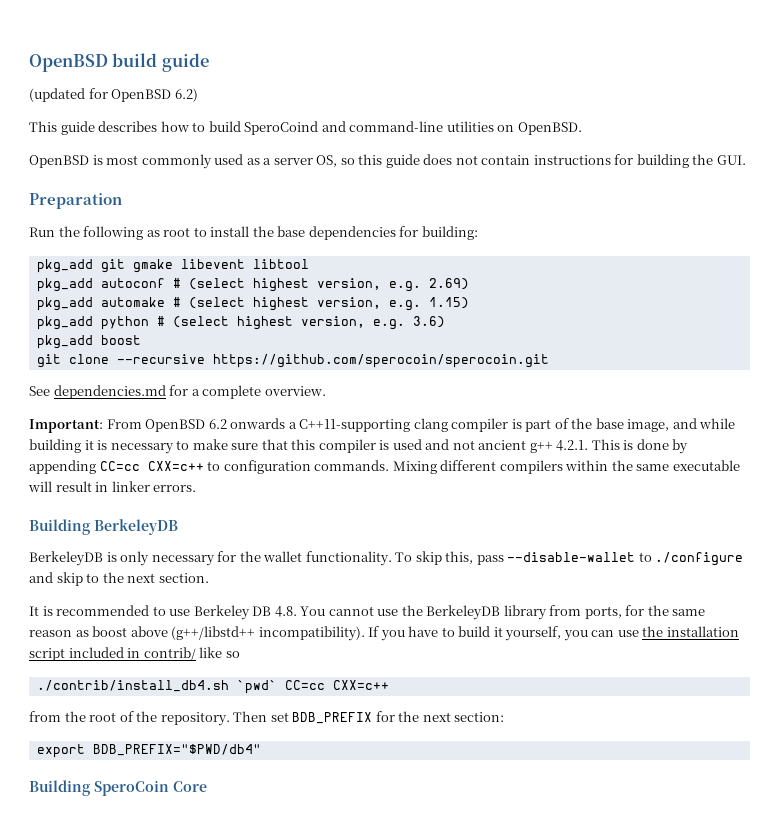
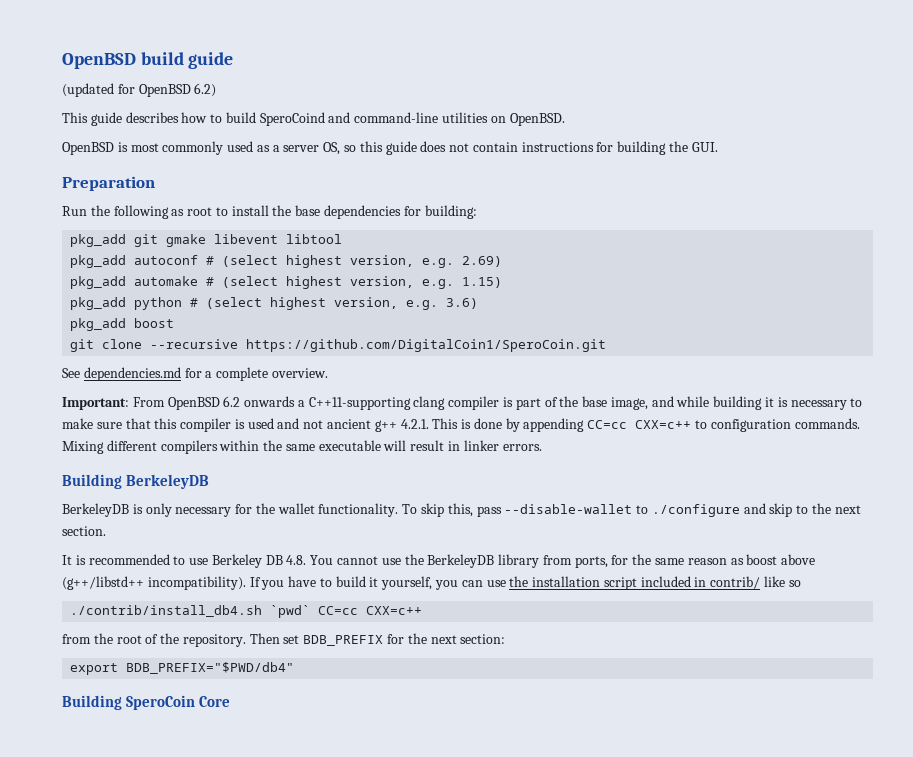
- git clone --recursive https://github.com/sperocoin/sperocoin.git
+ git clone --recursive https://github.com/DigitalCoin1/SperoCoin.git

